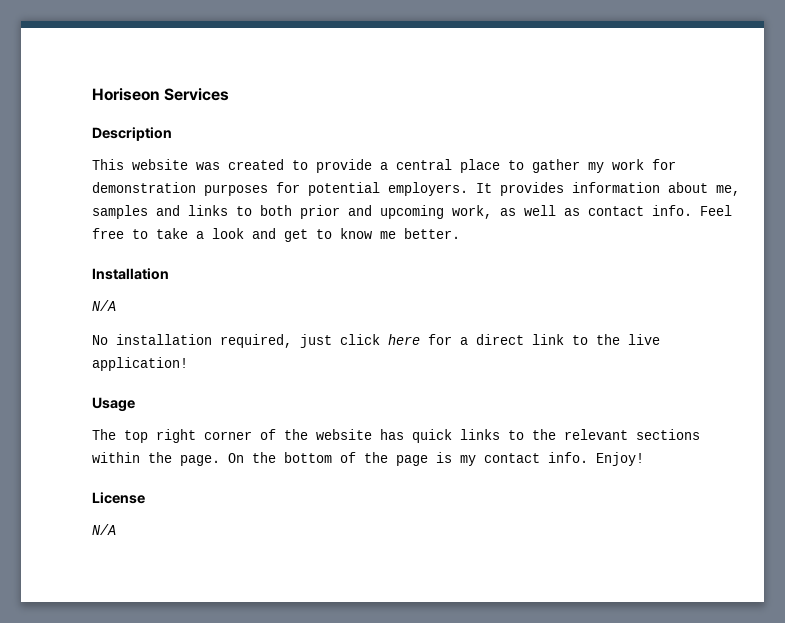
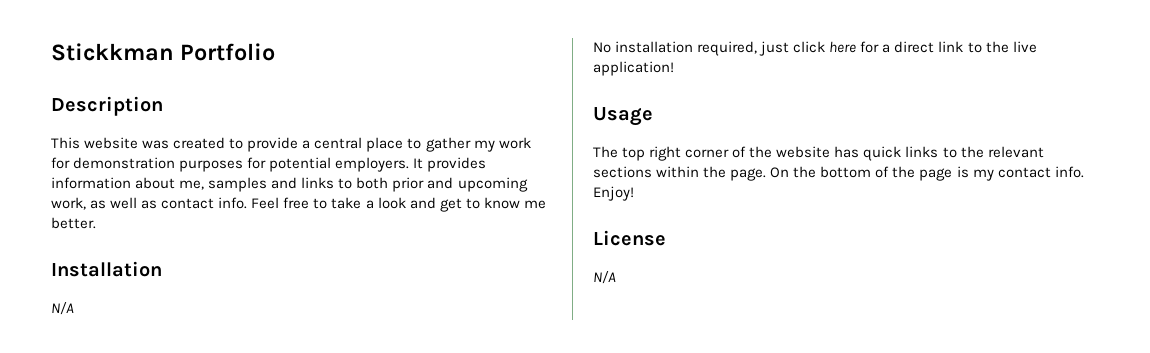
- Horiseon Services
+ Stickkman Portfolio

